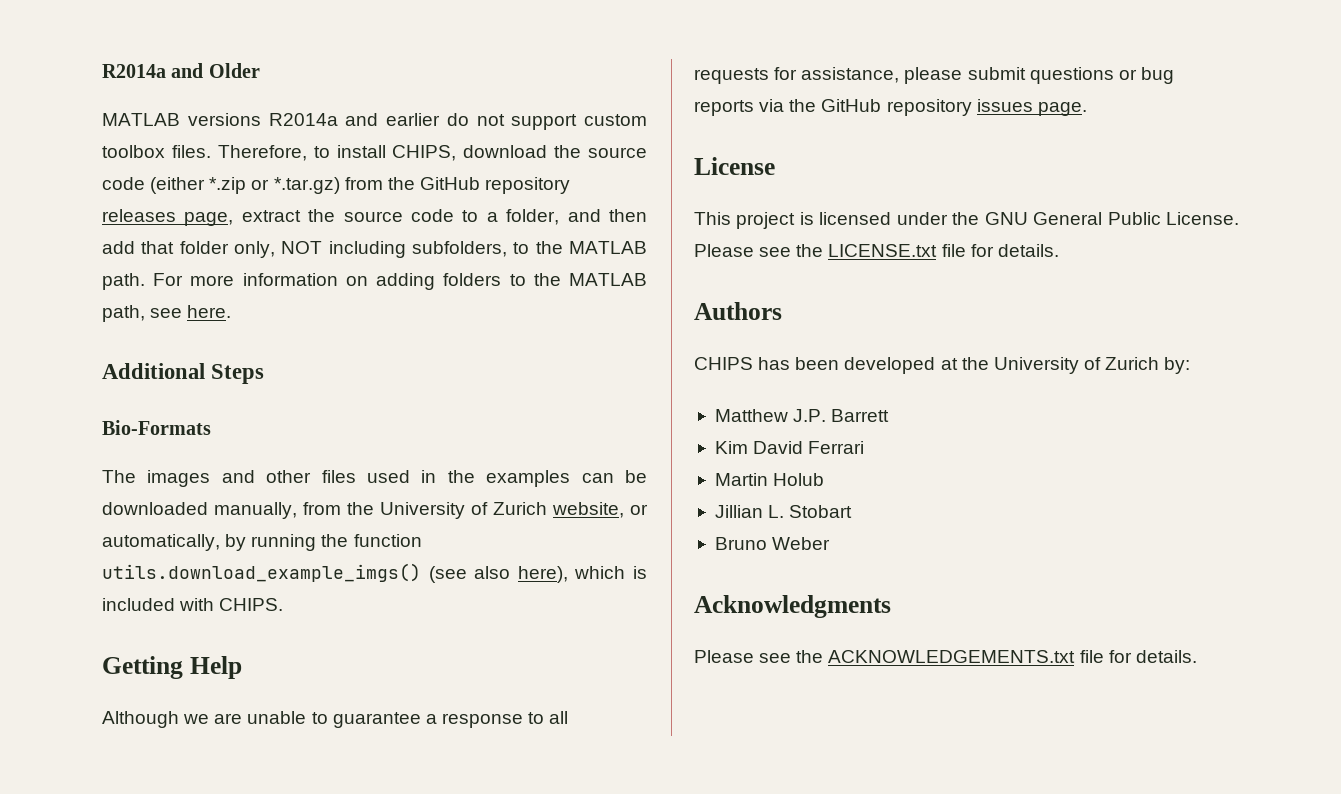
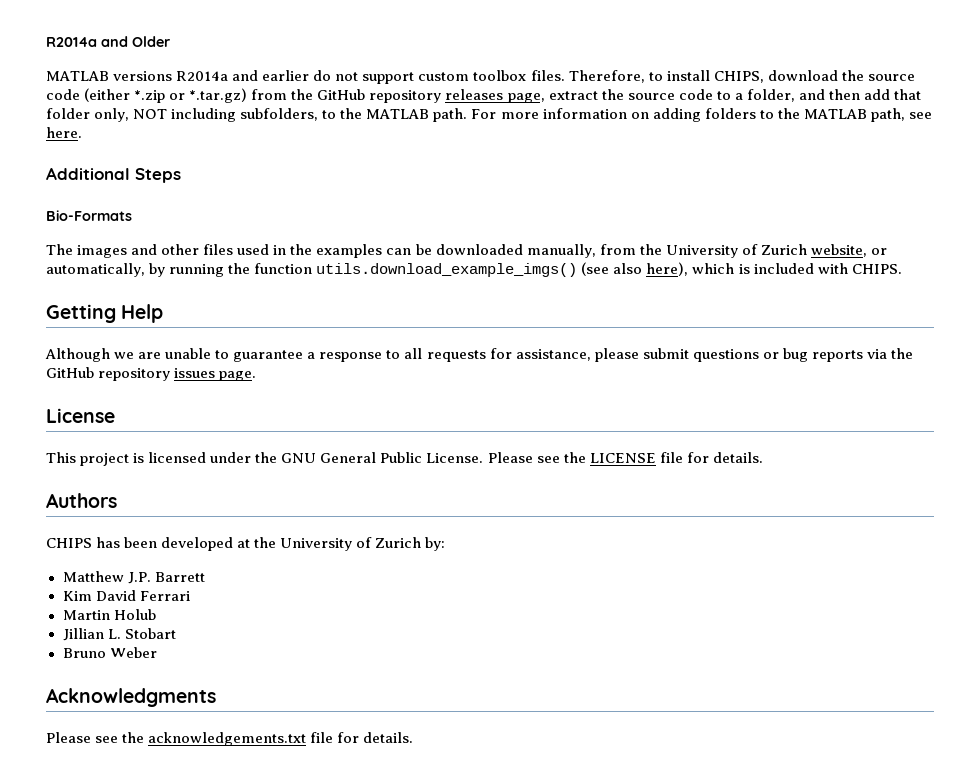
- Please see the LICENSE.txt file for details.
+ Please see the LICENSE file for details.
- Please see the ACKNOWLEDGEMENTS.txt file for details.
+ Please see the acknowledgements.txt file for details.

